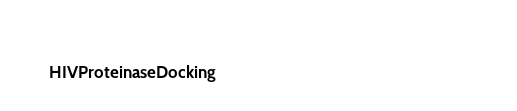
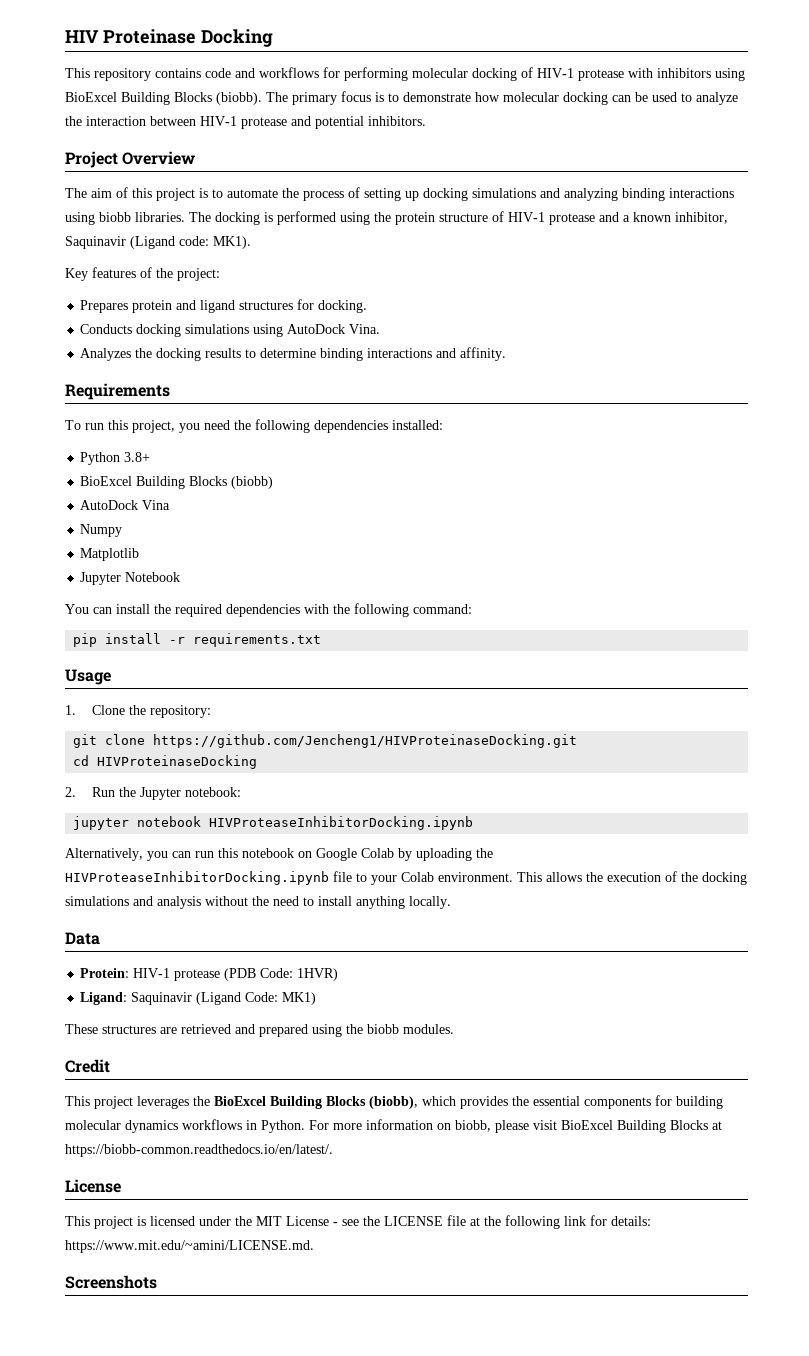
- HIVProteinaseDocking
+ HIV Proteinase Docking
+ This repository contains code and workflows for performing molecular docking of HIV-1 protease with inhibitors using BioExcel Building Blocks (biobb). The primary focus is to demonstrate how molecular docking can be used to analyze the interaction between HIV-1 protease and potential inhibitors.
+ Project Overview
+ The aim of this project is to automate the process of setting up docking simulations and analyzing binding interactions using biobb libraries. The docking is performed using the protein structure of HIV-1 protease and a known inhibitor, Saquinavir (Ligand code: MK1).
+ Key features of the project:
+ Prepares protein and ligand structures for docking.
+ Conducts docking simulations using AutoDock Vina.
+ Analyzes the docking results to determine binding interactions and affinity.
+ Requirements
+ To run this project, you need the following dependencies installed:
+ Python 3.8+
+ BioExcel Building Blocks (biobb)
+ AutoDock Vina
+ Numpy
+ Matplotlib
+ Jupyter Notebook
+ You can install the required dependencies with the following command:
+ pip install -r requirements.txt
+ Usage
+ 1. Clone the repository:
+ git clone https://github.com/Jencheng1/HIVProteinaseDocking.git
+ cd HIVProteinaseDocking
+ 2. Run the Jupyter notebook:
+ jupyter notebook HIVProteaseInhibitorDocking.ipynb
+ Alternatively, you can run this notebook on Google Colab by uploading the HIVProteaseInhibitorDocking.ipynb file to your Colab environment. This allows the execution of the docking simulations and analysis without the need to install anything locally.
+ Data
+ Protein: HIV-1 protease (PDB Code: 1HVR)
+ Ligand: Saquinavir (Ligand Code: MK1)
+ These structures are retrieved and prepared using the biobb modules.
+ Credit
+ This project leverages the BioExcel Building Blocks (biobb), which provides the essential components for building molecular dynamics workflows in Python. For more information on biobb, please visit BioExcel Building Blocks at https://biobb-common.readthedocs.io/en/latest/.
+ License
+ This project is licensed under the MIT License - see the LICENSE file at the following link for details: https://www.mit.edu/~amini/LICENSE.md.
+ Screenshots

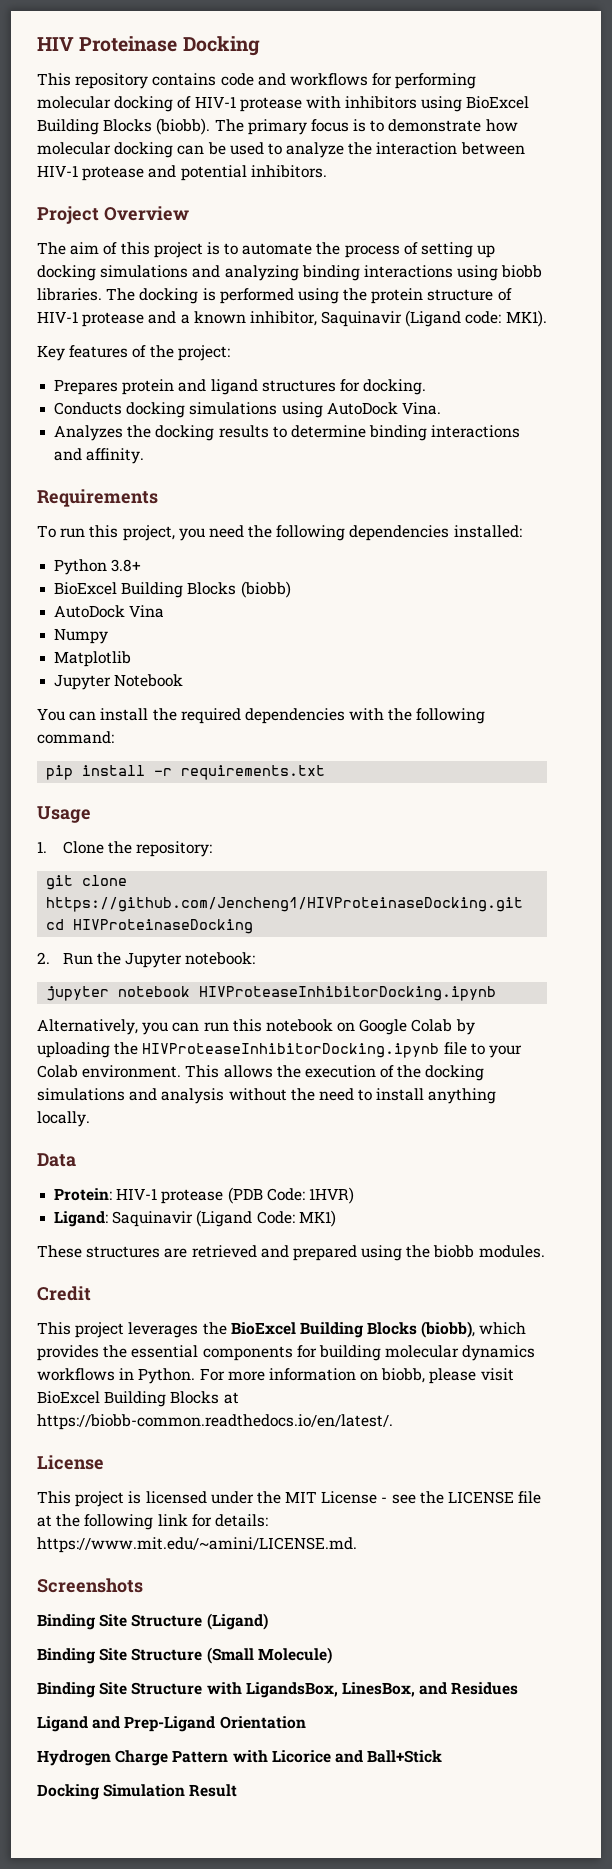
+ Binding Site Structure (Ligand)
+ Binding Site Structure (Small Molecule)
+ Binding Site Structure with LigandsBox, LinesBox, and Residues
+ Ligand and Prep-Ligand Orientation
+ Hydrogen Charge Pattern with Licorice and Ball+Stick
+ Docking Simulation Result

